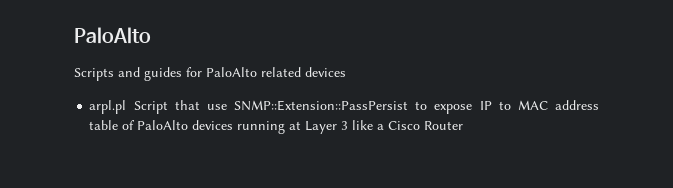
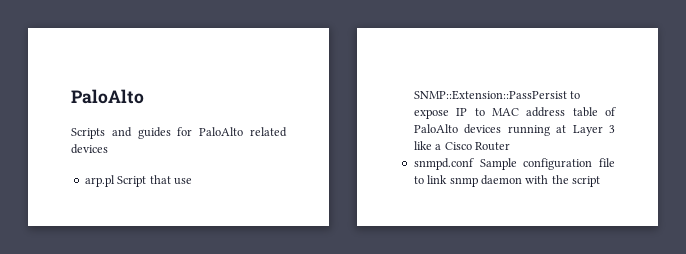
- arpl.pl Script that use SNMP::Extension::PassPersist to expose IP to MAC address table of PaloAlto devices running at Layer 3 like a Cisco Router
+ arp.pl Script that use SNMP::Extension::PassPersist to expose IP to MAC address table of PaloAlto devices running at Layer 3 like a Cisco Router
+ snmpd.conf Sample configuration file to link snmp daemon with the script

